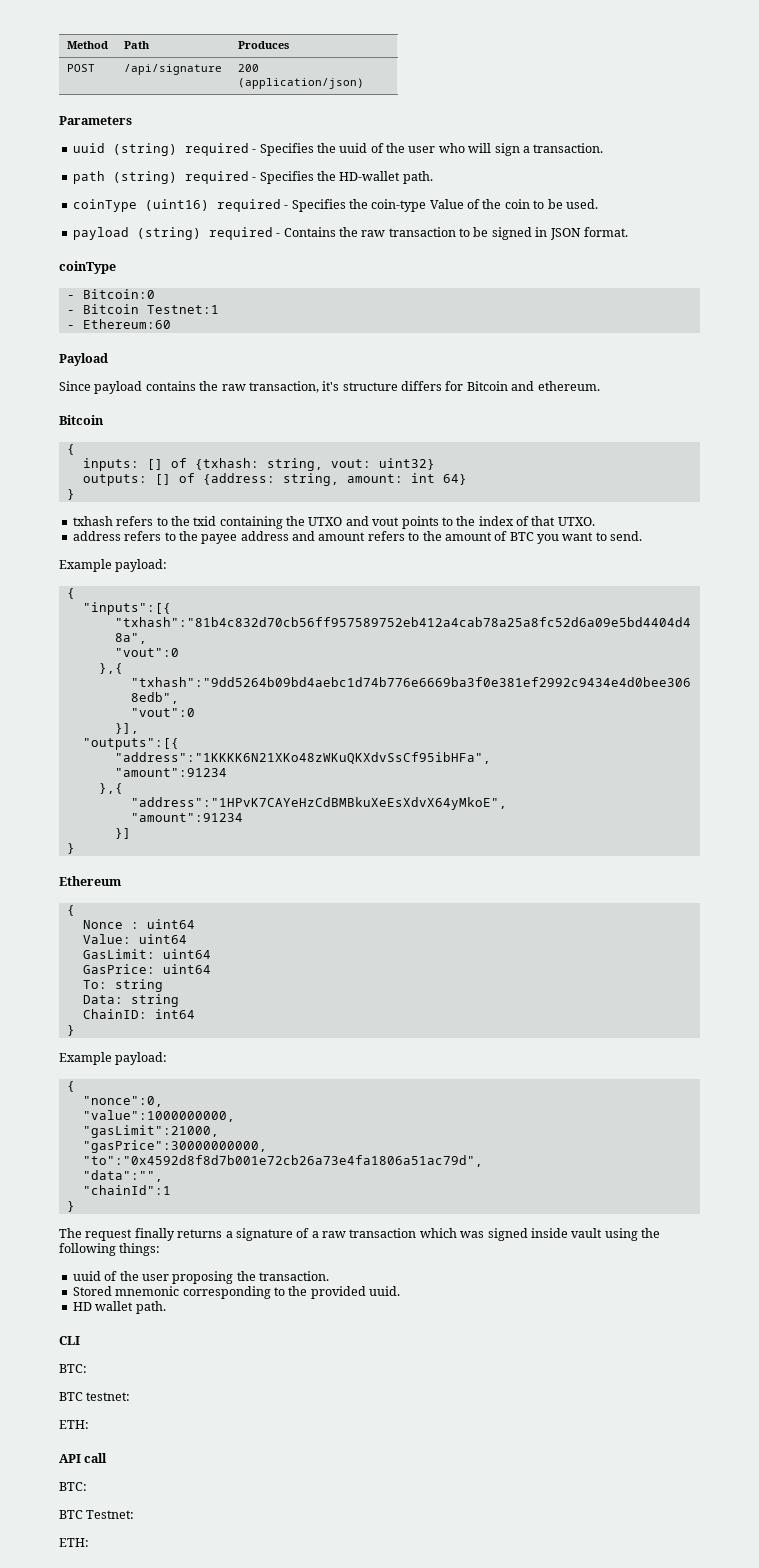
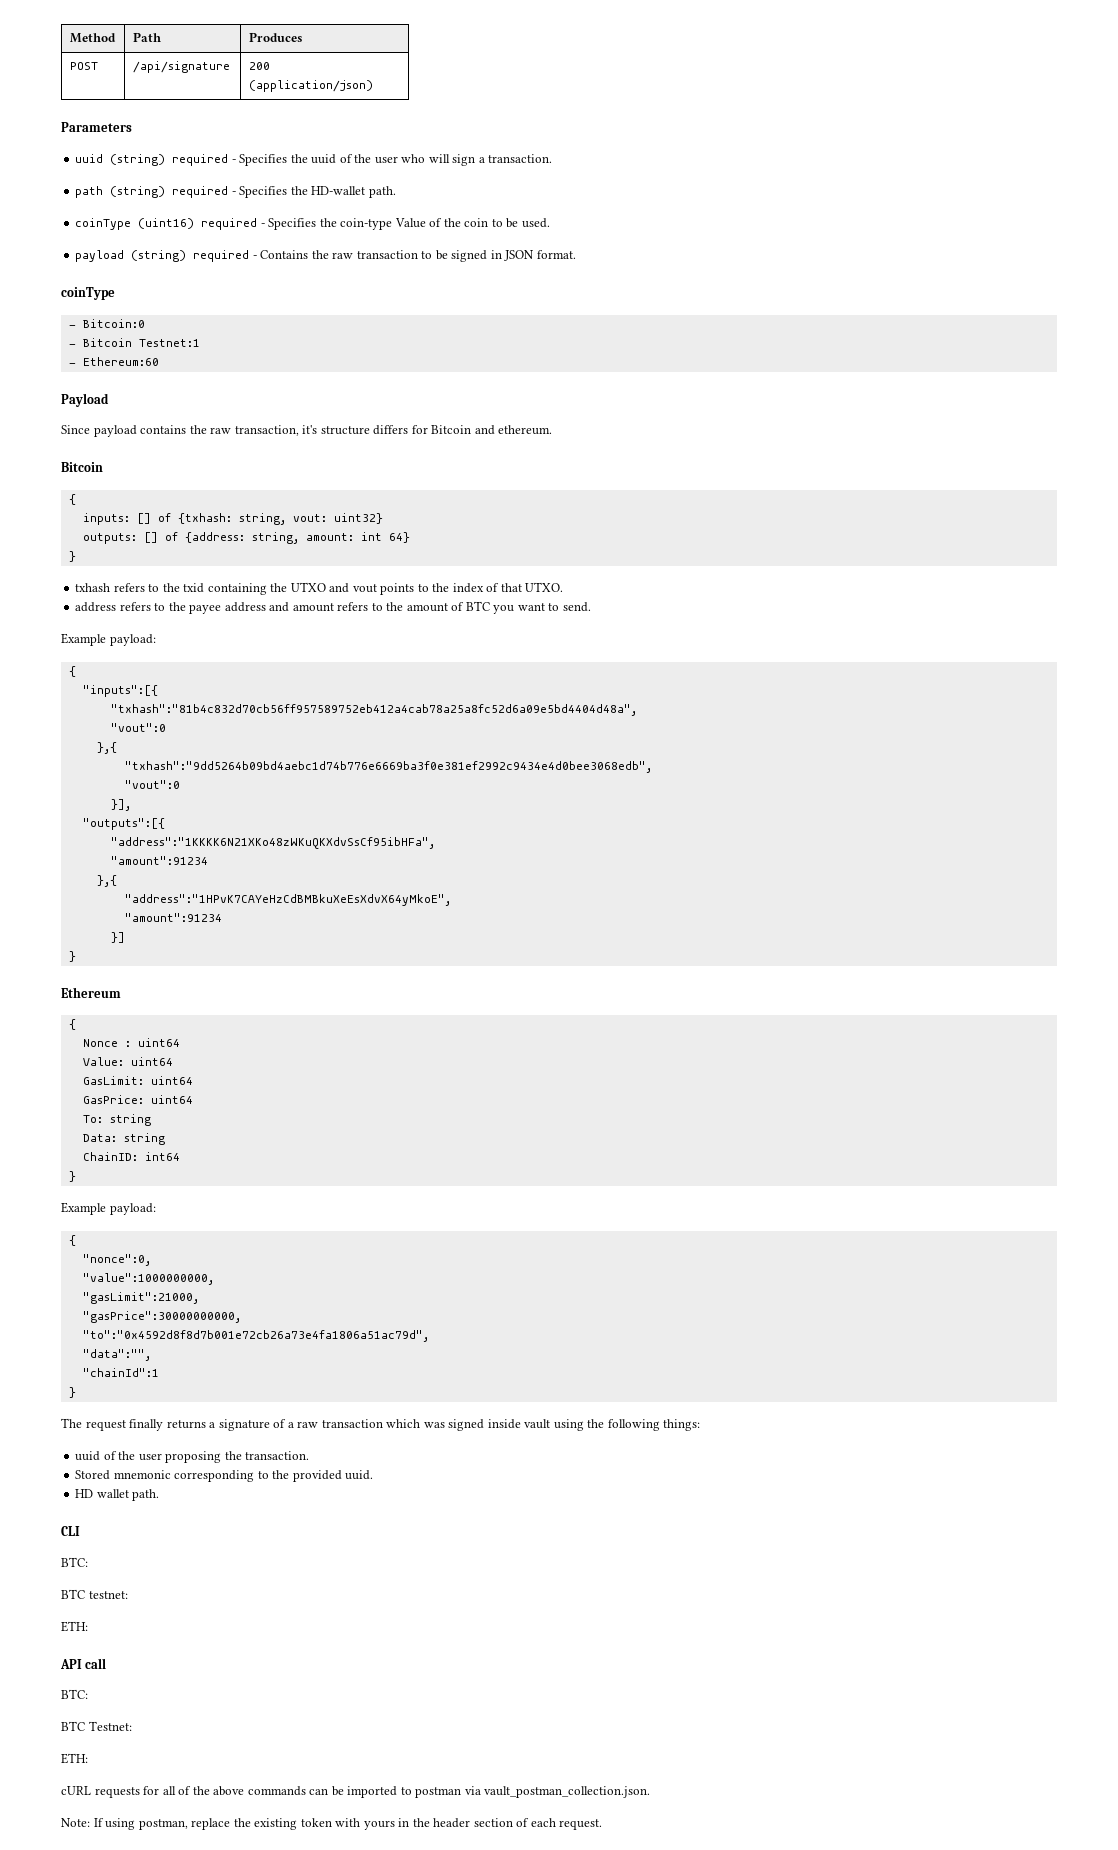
+ cURL requests for all of the above commands can be imported to postman via vault_postman_collection.json.
+ Note: If using postman, replace the existing token with yours in the header section of each request.

